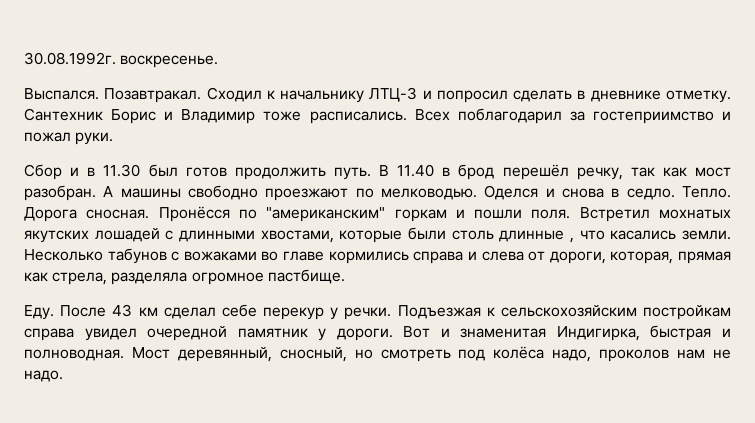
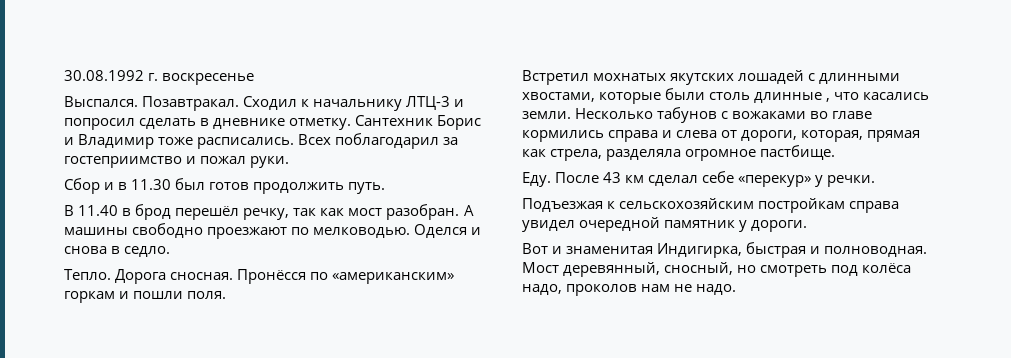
- 30.08.1992г. воскресенье.
+ 30.08.1992 г. воскресенье
- Сбор и в 11.30 был готов продолжить путь. В 11.40 в брод перешёл речку, так как мост разобран.
+ Сбор и в 11.30 был готов продолжить путь.
+ В 11.40 в брод перешёл речку, так как мост разобран.
- Оделся и снова в седло. Тепло.
+ Оделся и снова в седло.
+ Тепло.
- Пронёсся по "американским" горкам и пошли поля. Встретил мохнатых якутских лошадей с длинными хвостами, которые были столь длинные , что касались земли.
+ Пронёсся по «американским» горкам и пошли поля.
+ Встретил мохнатых якутских лошадей с длинными хвостами, которые были столь длинные , что касались земли.
- Еду. После 43 км сделал себе перекур у речки. Подъезжая к сельскохозяйским постройкам справа увидел очередной памятник у дороги. Вот и знаменитая Индигирка, быстрая и полноводная.
+ Еду. После 43 км сделал себе «перекур» у речки.
+ Подъезжая к сельскохозяйским постройкам справа увидел очередной памятник у дороги.
+ Вот и знаменитая Индигирка, быстрая и полноводная.

